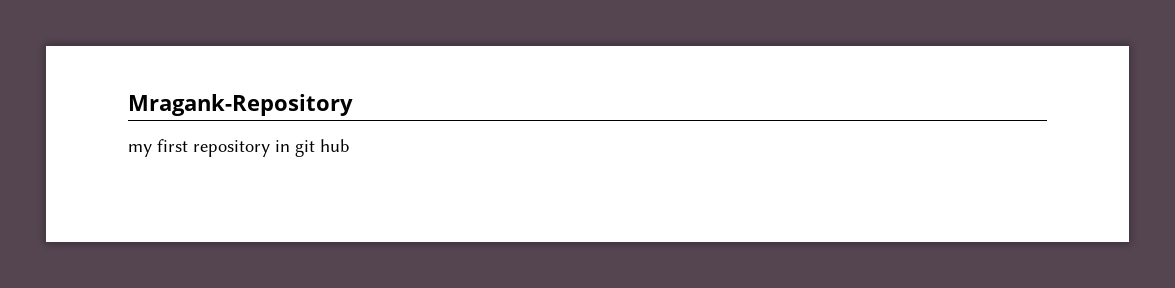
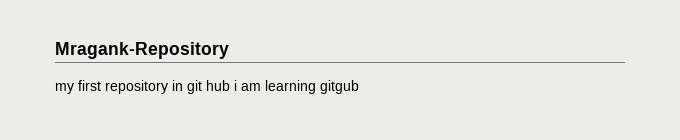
- my first repository in git hub
+ my first repository in git hub i am learning gitgub

